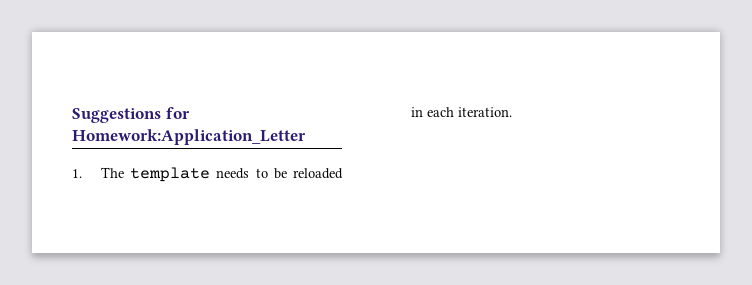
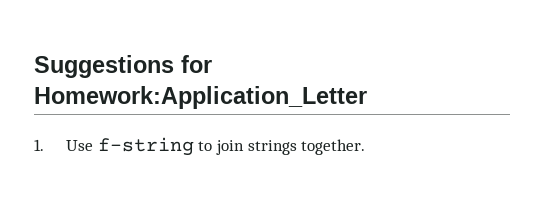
- 1. The template needs to be reloaded in each iteration.
+ 1. Use f-string to join strings together.

